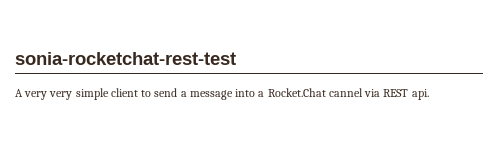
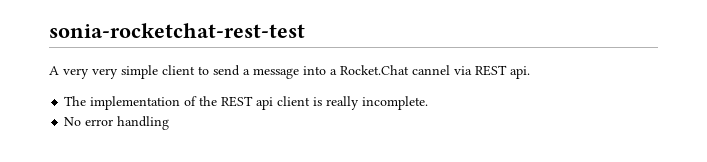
+ The implementation of the REST api client is really incomplete.
+ No error handling

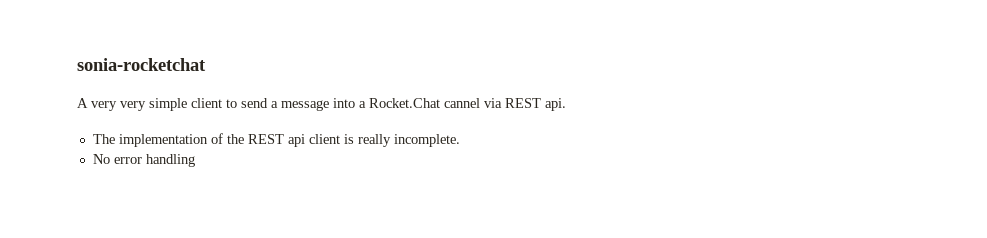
- sonia-rocketchat-rest-test
+ sonia-rocketchat

